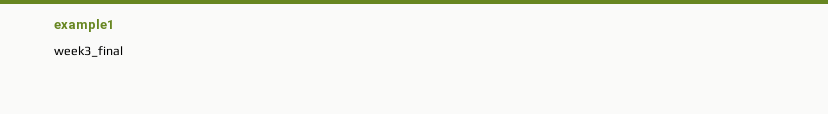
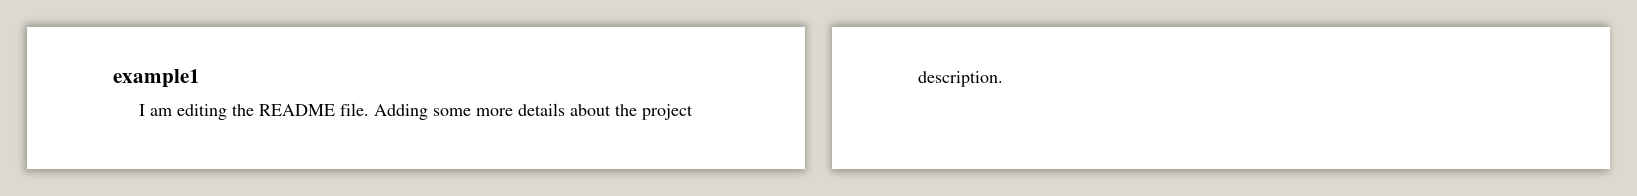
- week3_final
+ I am editing the README file. Adding some more details about the project description.

